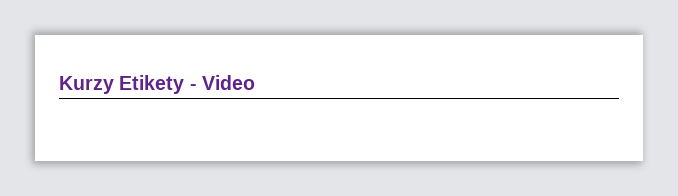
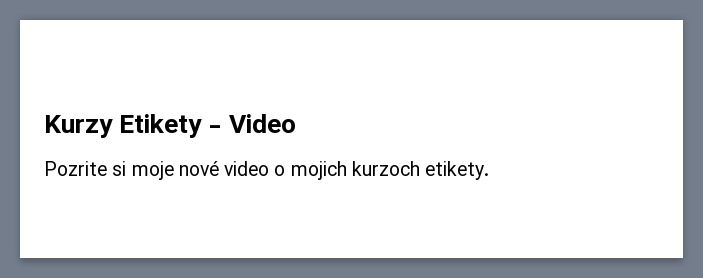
+ Pozrite si moje nové video o mojich kurzoch etikety.

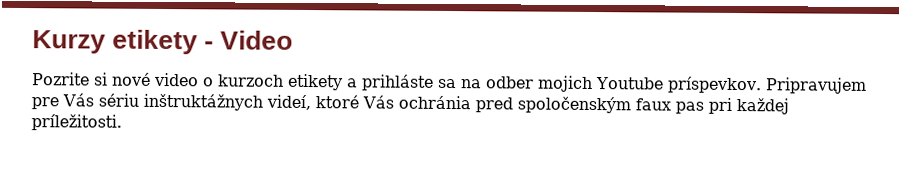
- Kurzy Etikety - Video
+ Kurzy etikety - Video
- Pozrite si moje nové video o mojich kurzoch etikety.
+ Pozrite si nové video o kurzoch etikety a prihláste sa na odber mojich Youtube príspevkov. Pripravujem pre Vás sériu inštruktážnych videí, ktoré Vás ochránia pred spoločenským faux pas pri každej príležitosti.

